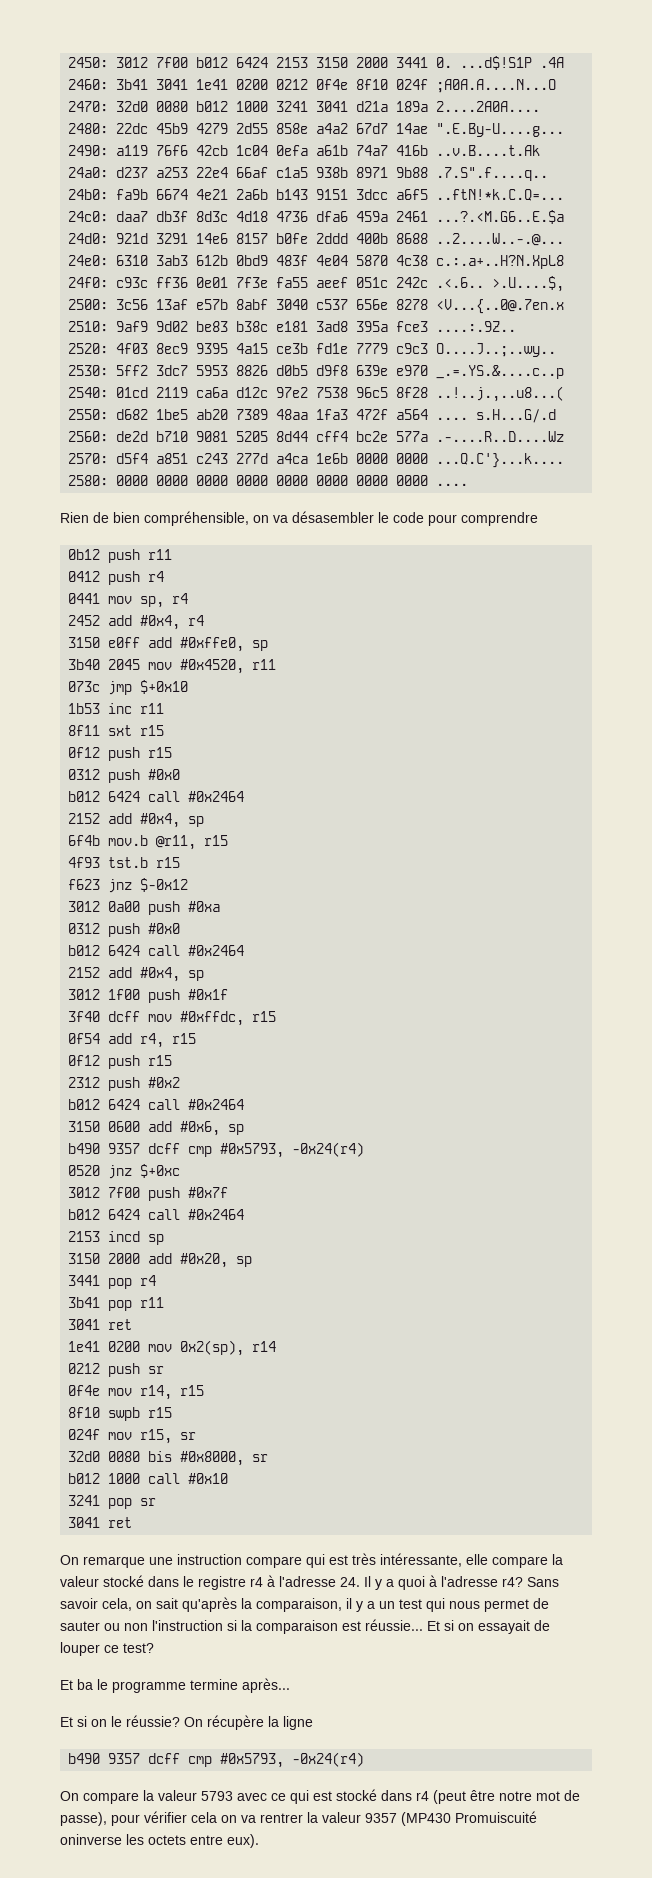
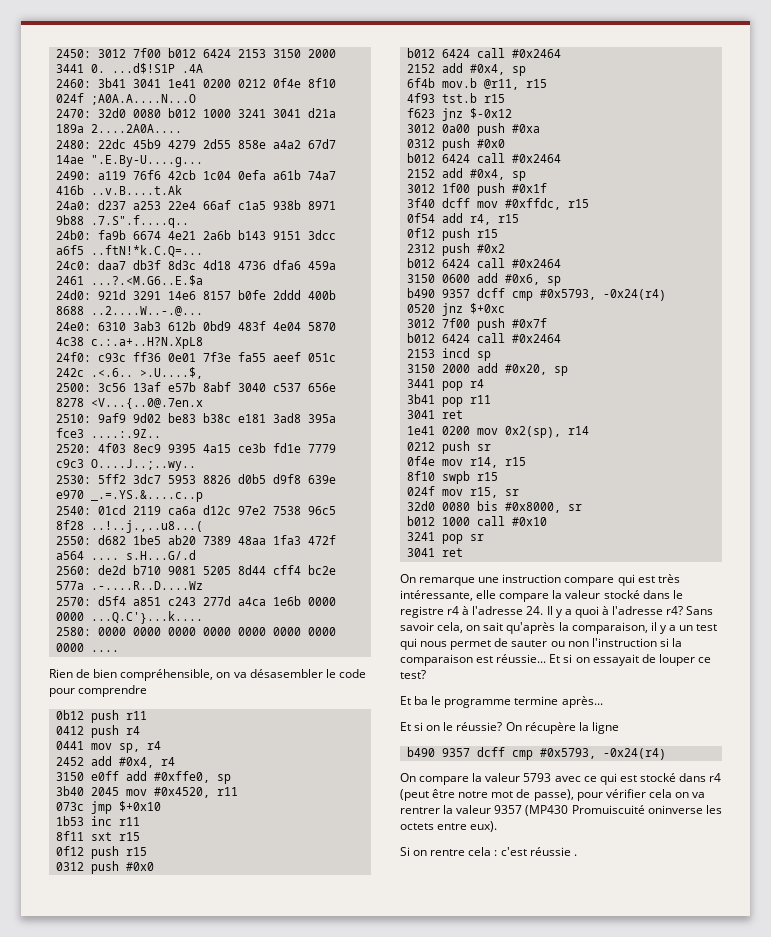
+ Si on rentre cela : c'est réussie .

